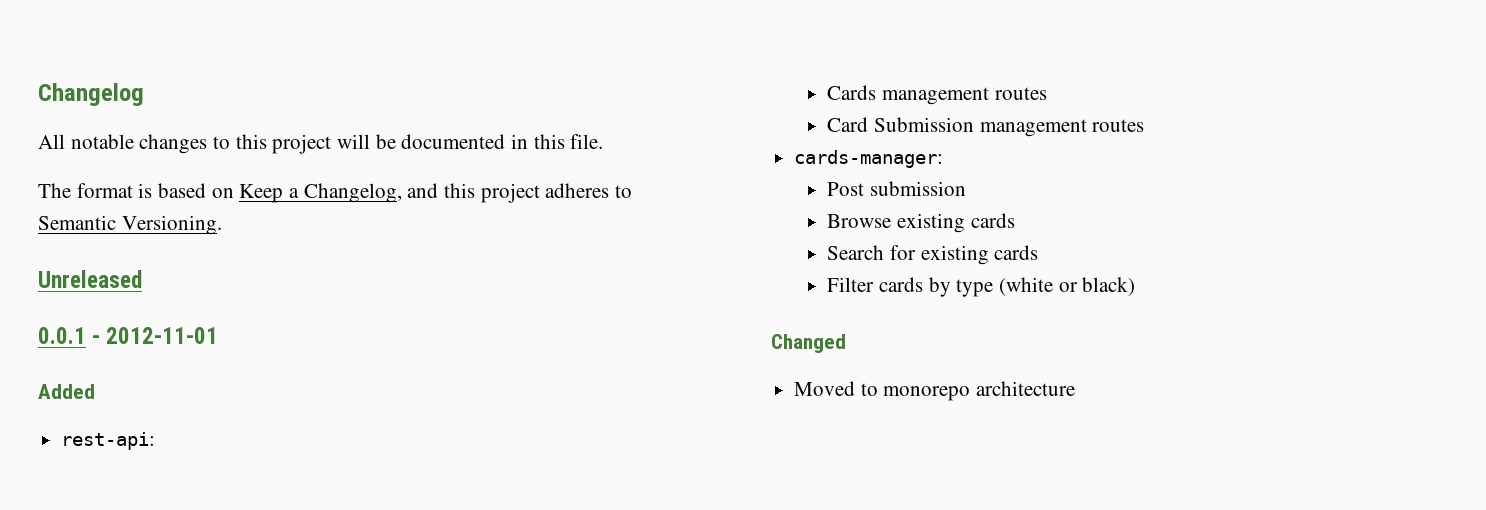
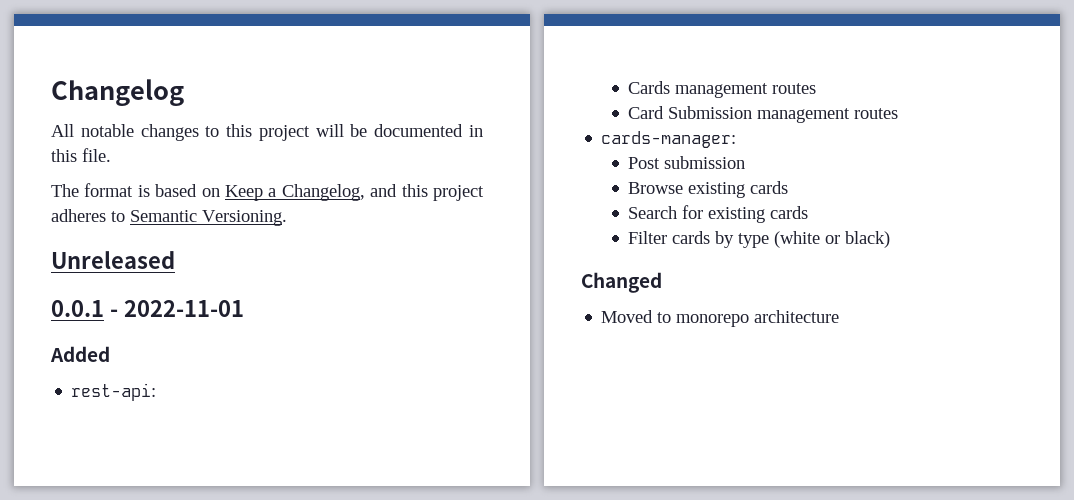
- 0.0.1 - 2012-11-01
+ 0.0.1 - 2022-11-01

